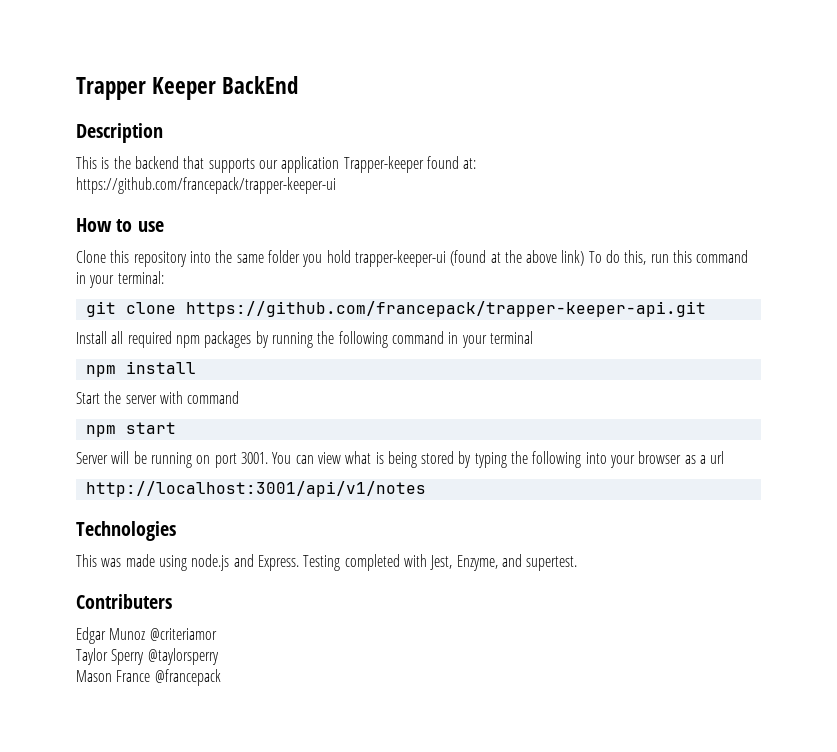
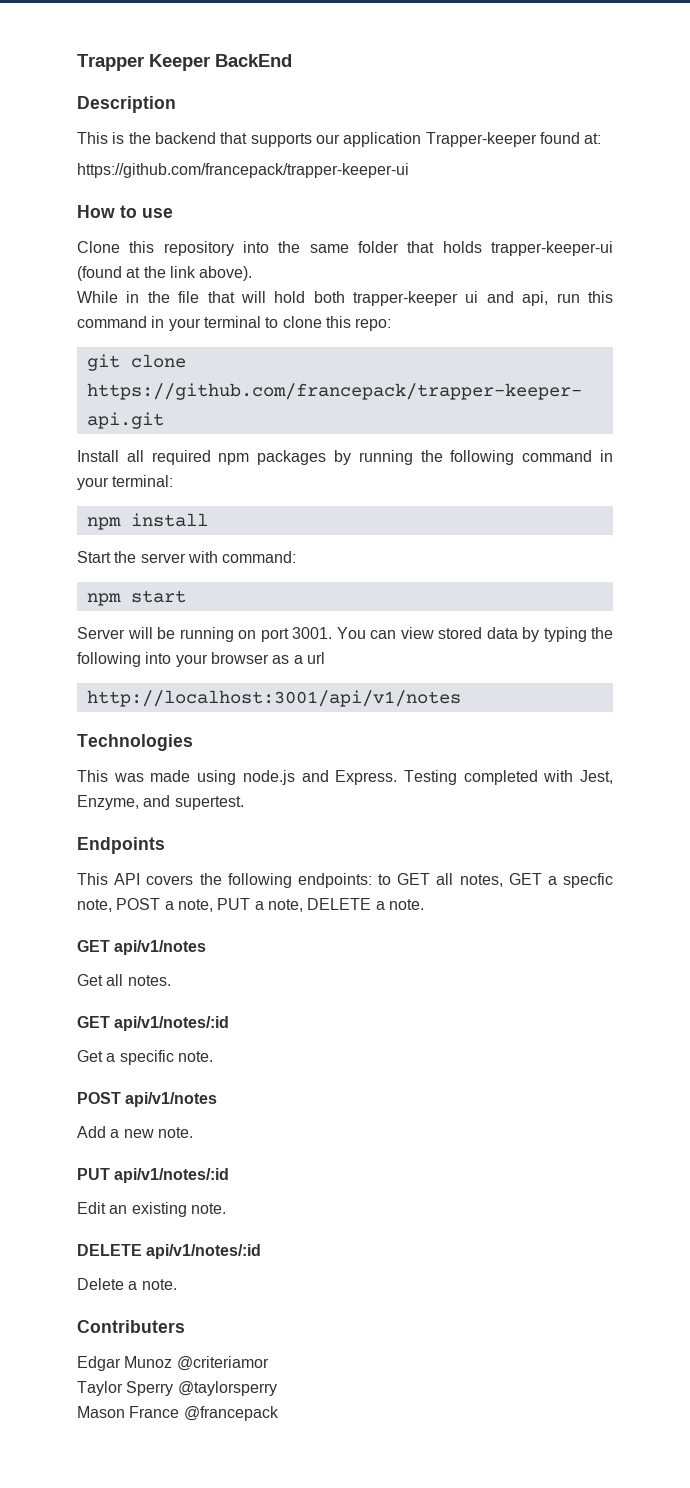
- Clone this repository into the same folder you hold trapper-keeper-ui (found at the above link) To do this, run this command in your terminal:
+ Clone this repository into the same folder that holds trapper-keeper-ui (found at the link above).
+ While in the file that will hold both trapper-keeper ui and api, run this command in your terminal to clone this repo:
- Install all required npm packages by running the following command in your terminal
+ Install all required npm packages by running the following command in your terminal:
- Start the server with command
+ Start the server with command:
- You can view what is being stored by typing the following into your browser as a url
+ You can view stored data by typing the following into your browser as a url
+ Endpoints
+ This API covers the following endpoints: to GET all notes, GET a specfic note, POST a note, PUT a note, DELETE a note.
+ GET api/v1/notes
+ Get all notes.
+ GET api/v1/notes/:id
+ Get a specific note.
+ POST api/v1/notes
+ Add a new note.
+ PUT api/v1/notes/:id
+ Edit an existing note.
+ DELETE api/v1/notes/:id
+ Delete a note.

